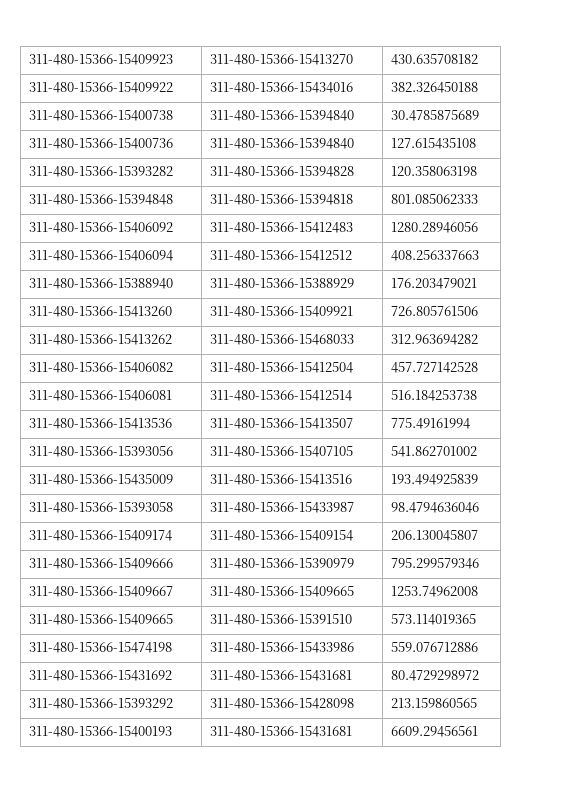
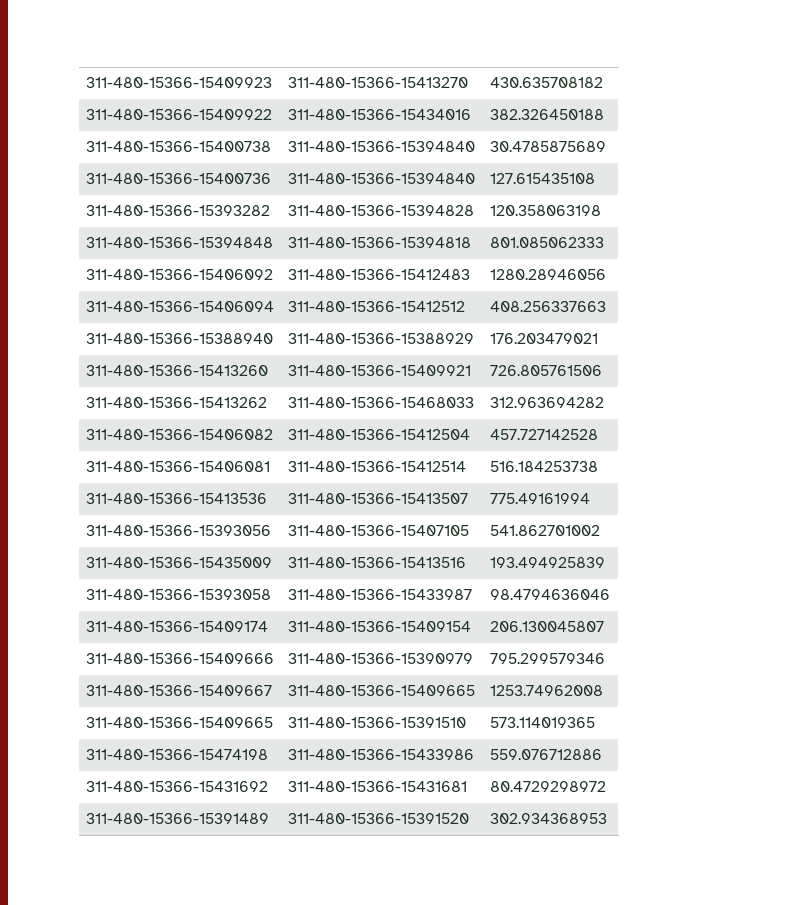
- 311-480-15366-15393292 | 311-480-15366-15428098 | 213.159860565
- 311-480-15366-15400193 | 311-480-15366-15431681 | 6609.29456561
+ 311-480-15366-15391489 | 311-480-15366-15391520 | 302.934368953

